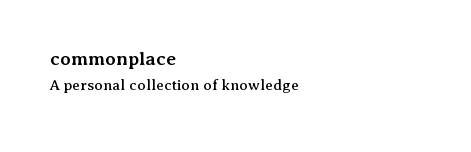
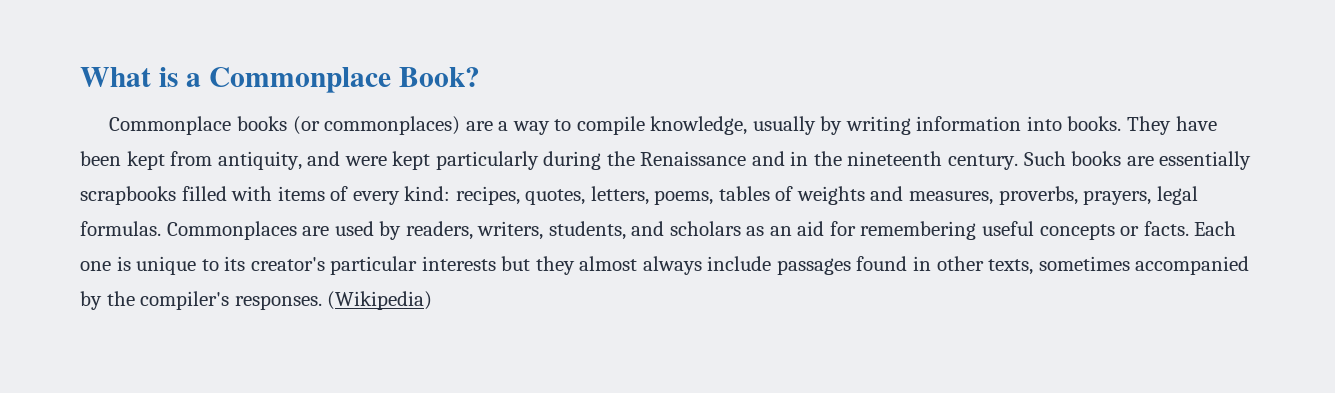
- commonplace
- A personal collection of knowledge
+ What is a Commonplace Book?
+ Commonplace books (or commonplaces) are a way to compile knowledge, usually by writing information into books. They have been kept from antiquity, and were kept particularly during the Renaissance and in the nineteenth century. Such books are essentially scrapbooks filled with items of every kind: recipes, quotes, letters, poems, tables of weights and measures, proverbs, prayers, legal formulas. Commonplaces are used by readers, writers, students, and scholars as an aid for remembering useful concepts or facts. Each one is unique to its creator's particular interests but they almost always include passages found in other texts, sometimes accompanied by the compiler's responses. (Wikipedia)

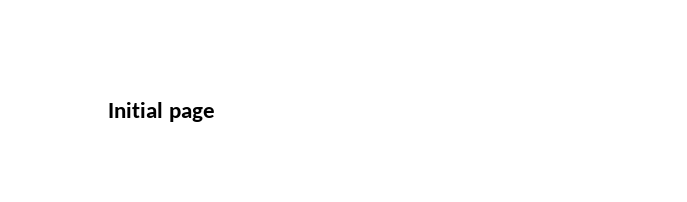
- What is a Commonplace Book?
- Commonplace books (or commonplaces) are a way to compile knowledge, usually by writing information into books. They have been kept from antiquity, and were kept particularly during the Renaissance and in the nineteenth century. Such books are essentially scrapbooks filled with items of every kind: recipes, quotes, letters, poems, tables of weights and measures, proverbs, prayers, legal formulas. Commonplaces are used by readers, writers, students, and scholars as an aid for remembering useful concepts or facts. Each one is unique to its creator's particular interests but they almost always include passages found in other texts, sometimes accompanied by the compiler's responses. (Wikipedia)
+ Initial page

